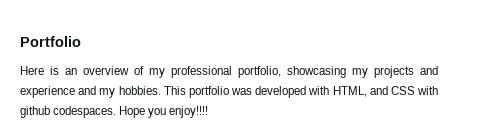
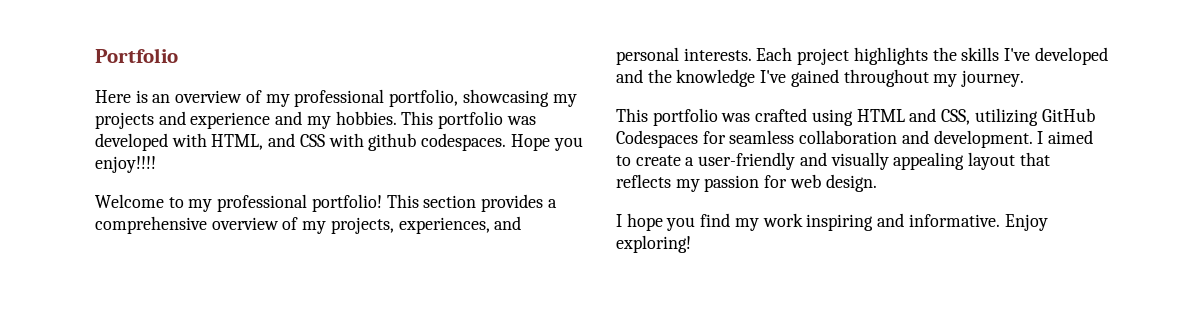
+ Welcome to my professional portfolio! This section provides a comprehensive overview of my projects, experiences, and personal interests. Each project highlights the skills I've developed and the knowledge I've gained throughout my journey.
+ This portfolio was crafted using HTML and CSS, utilizing GitHub Codespaces for seamless collaboration and development. I aimed to create a user-friendly and visually appealing layout that reflects my passion for web design.
+ I hope you find my work inspiring and informative. Enjoy exploring!

